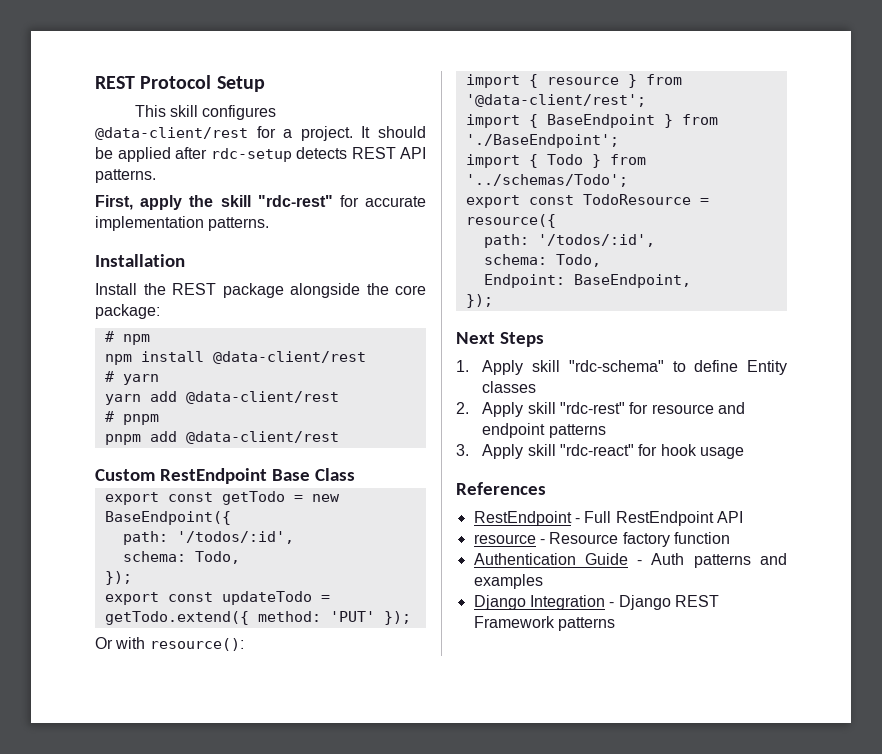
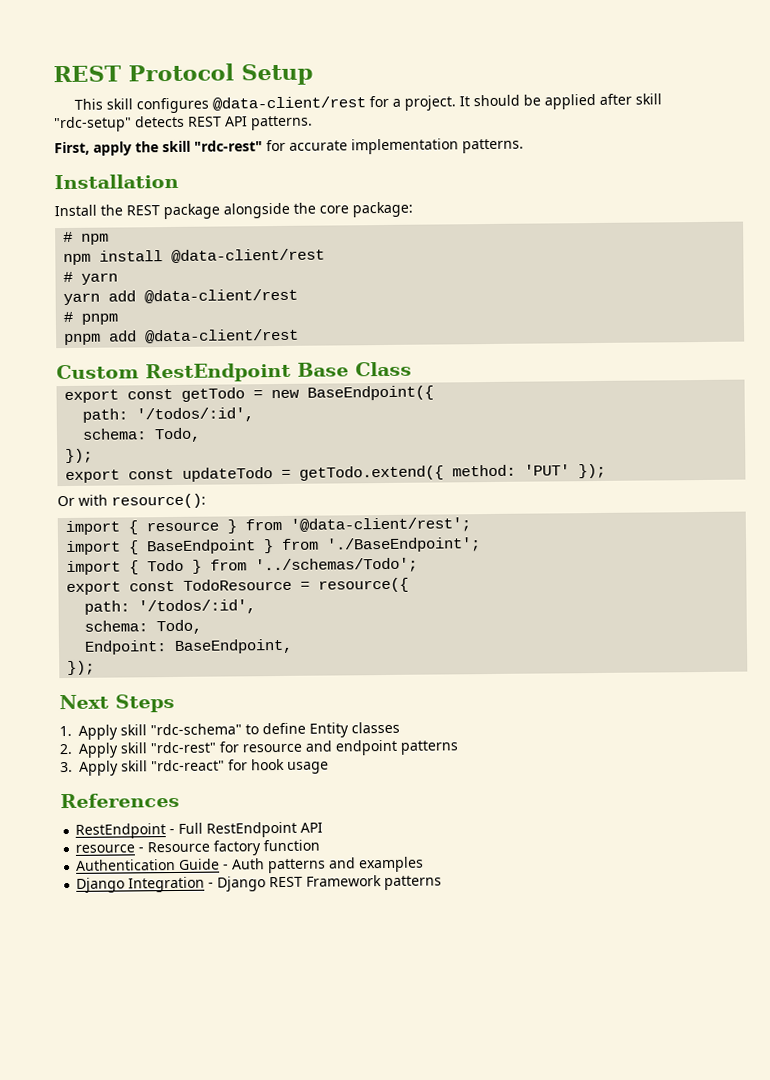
- It should be applied after rdc-setup detects REST API patterns.
+ It should be applied after skill "rdc-setup" detects REST API patterns.

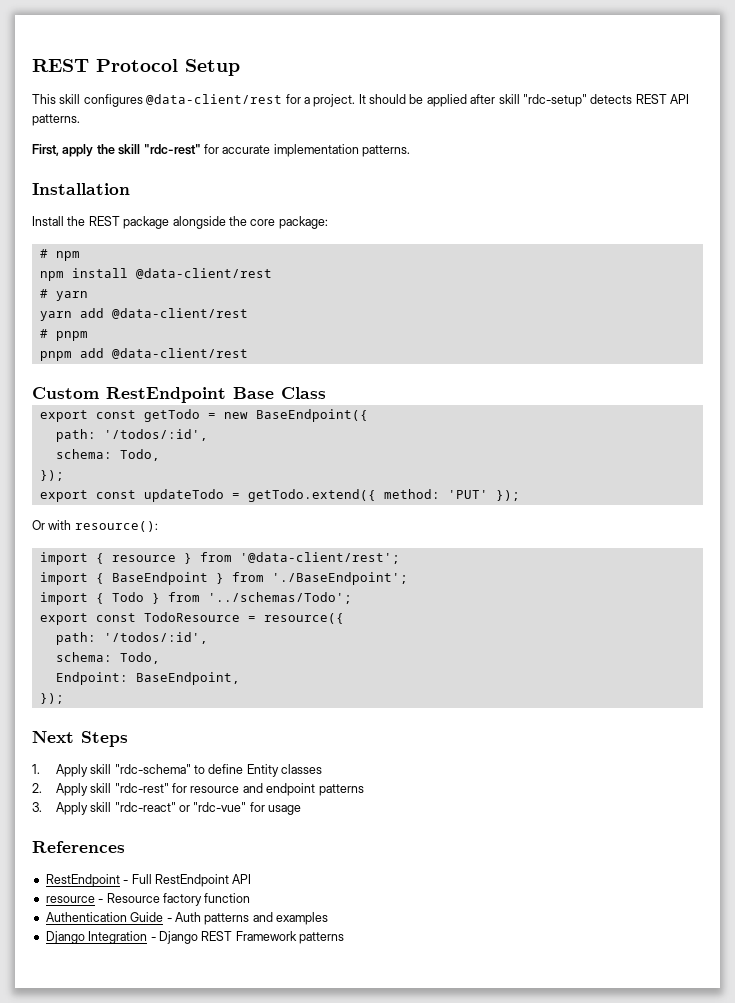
- 3. Apply skill "rdc-react" for hook usage
+ 3. Apply skill "rdc-react" or "rdc-vue" for usage

